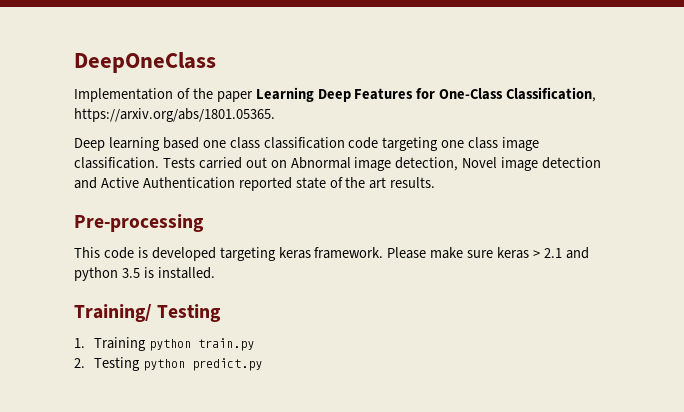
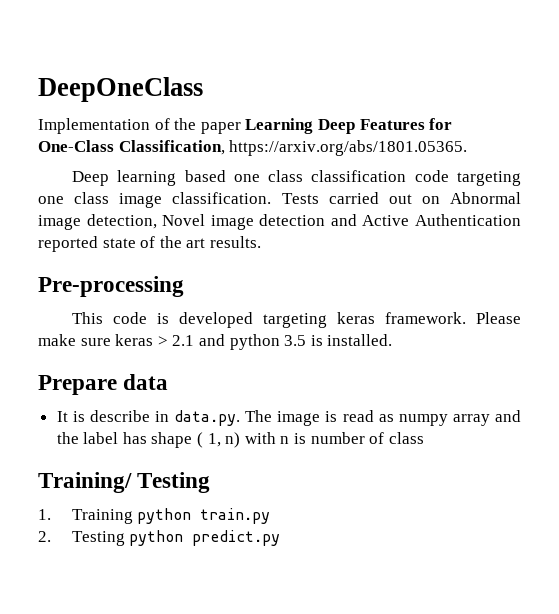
+ Prepare data
+ It is describe in data.py. The image is read as numpy array and the label has shape ( 1, n) with n is number of class

